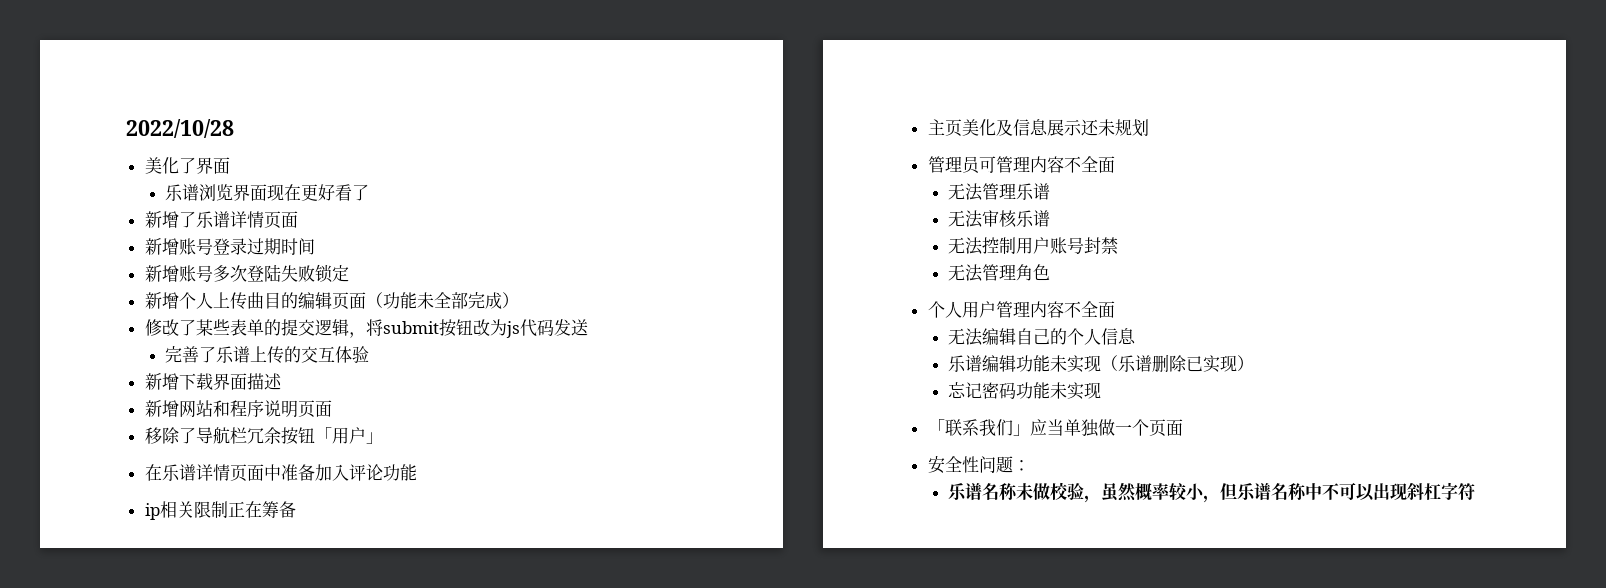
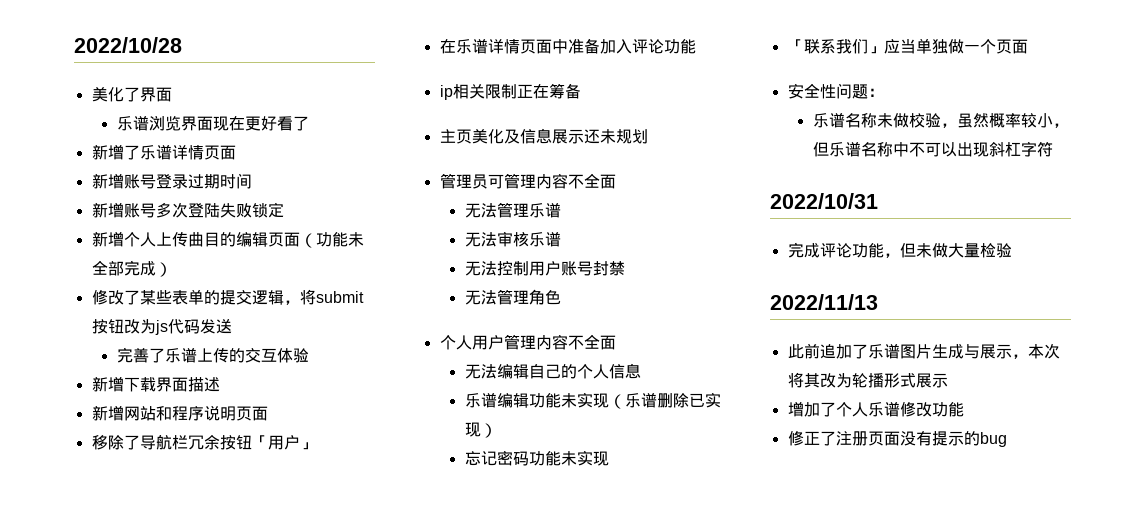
+ 2022/10/31
+ 完成评论功能，但未做大量检验
+ 2022/11/13
+ 此前追加了乐谱图片生成与展示，本次将其改为轮播形式展示
+ 增加了个人乐谱修改功能
+ 修正了注册页面没有提示的bug

